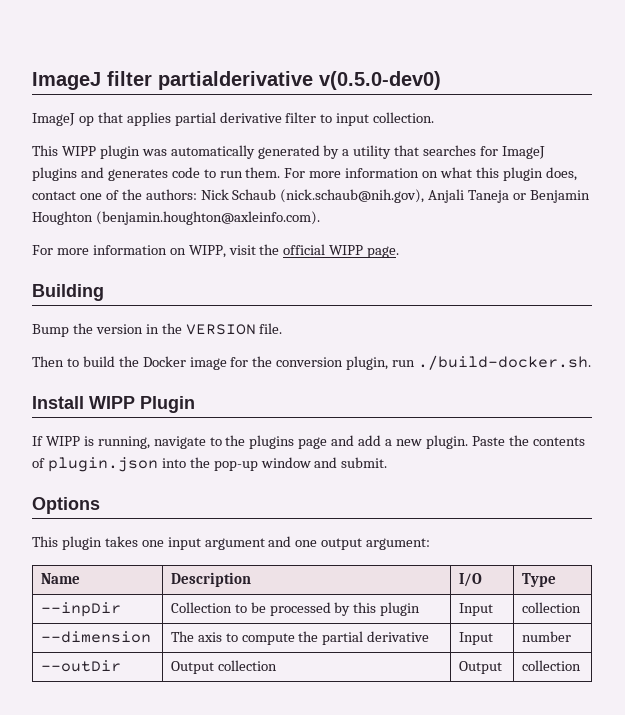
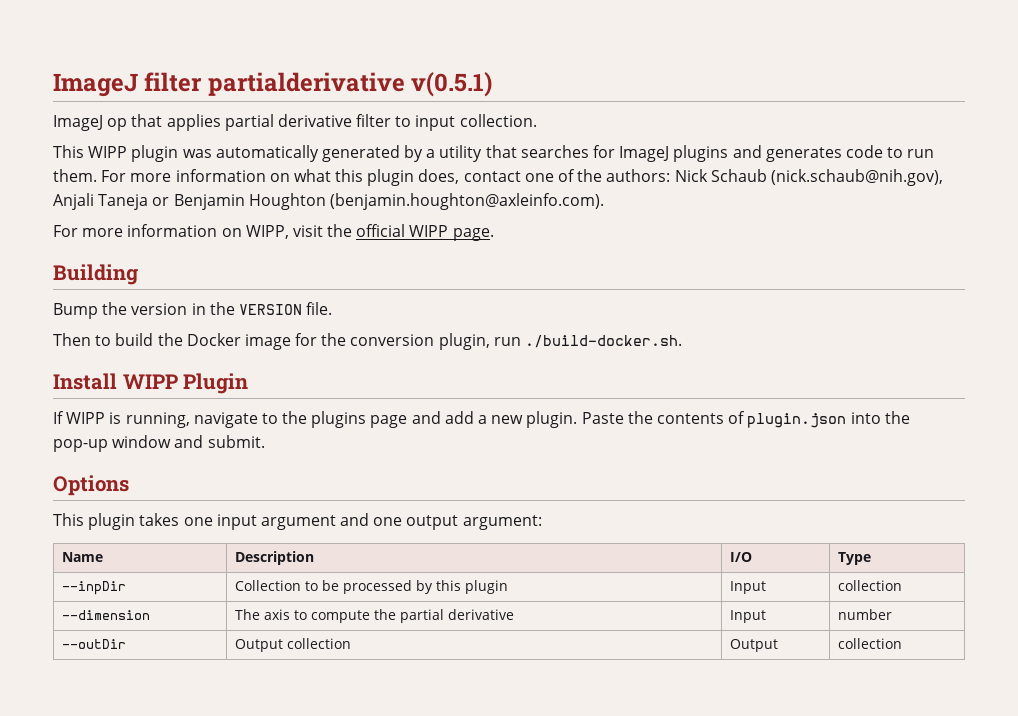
- ImageJ filter partialderivative v(0.5.0-dev0)
+ ImageJ filter partialderivative v(0.5.1)

